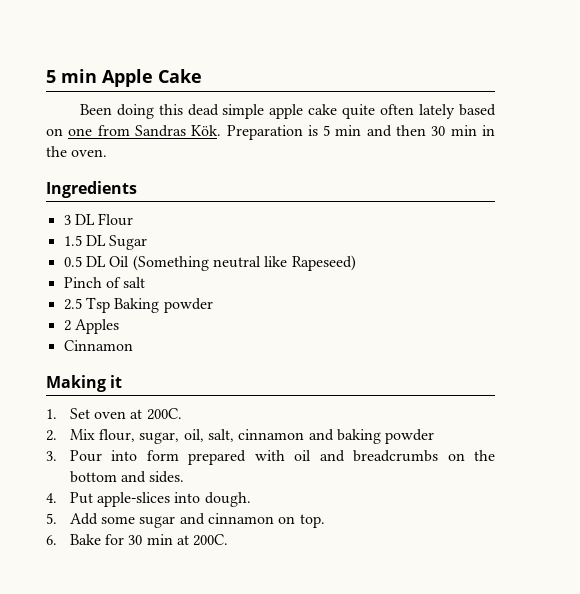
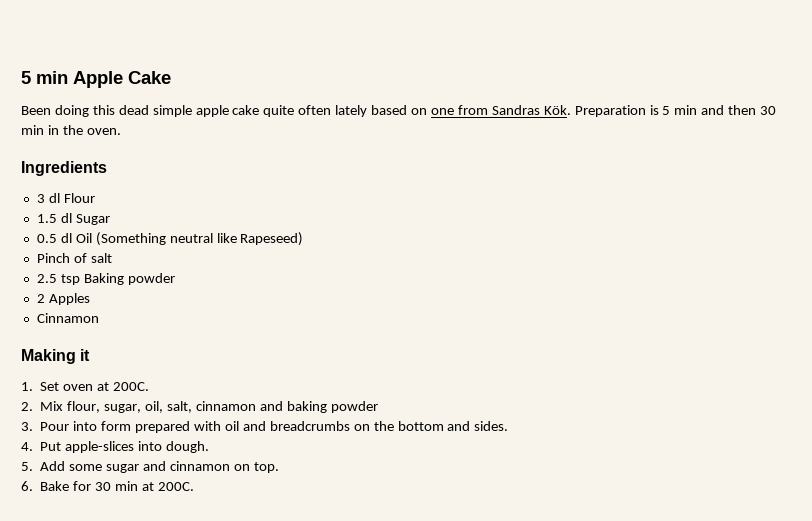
- 3 DL Flour
+ 3 dl Flour
- 1.5 DL Sugar
+ 1.5 dl Sugar
- 0.5 DL Oil (Something neutral like Rapeseed)
+ 0.5 dl Oil (Something neutral like Rapeseed)
- 2.5 Tsp Baking powder
+ 2.5 tsp Baking powder

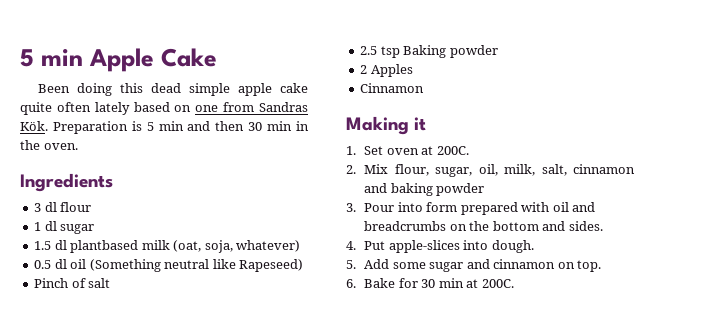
- 3 dl Flour
- 1.5 dl Sugar
+ 3 dl flour
+ 1 dl sugar
+ 1.5 dl plantbased milk (oat, soja, whatever)
- 0.5 dl Oil (Something neutral like Rapeseed)
+ 0.5 dl oil (Something neutral like Rapeseed)
- 2. Mix flour, sugar, oil, salt, cinnamon and baking powder
+ 2. Mix flour, sugar, oil, milk, salt, cinnamon and baking powder

